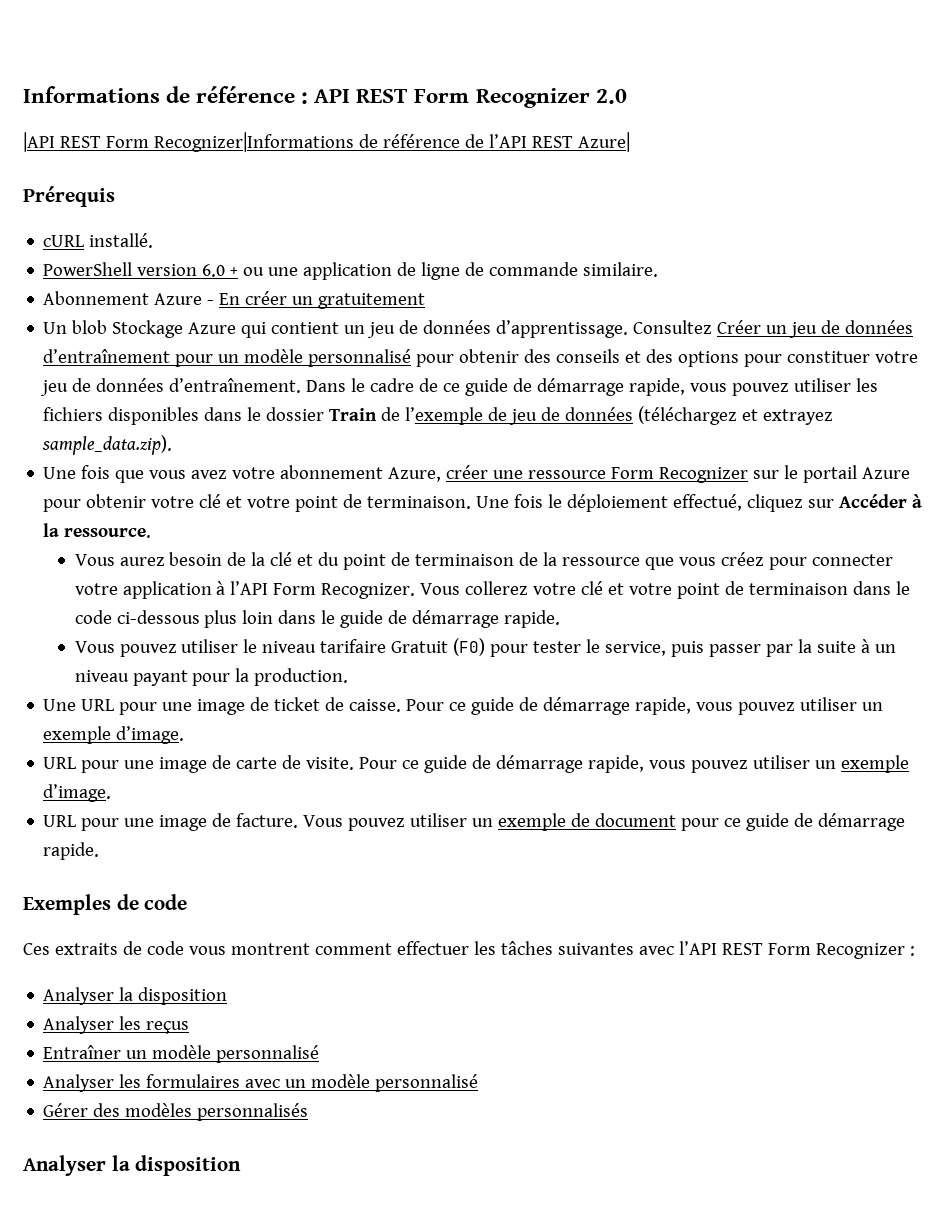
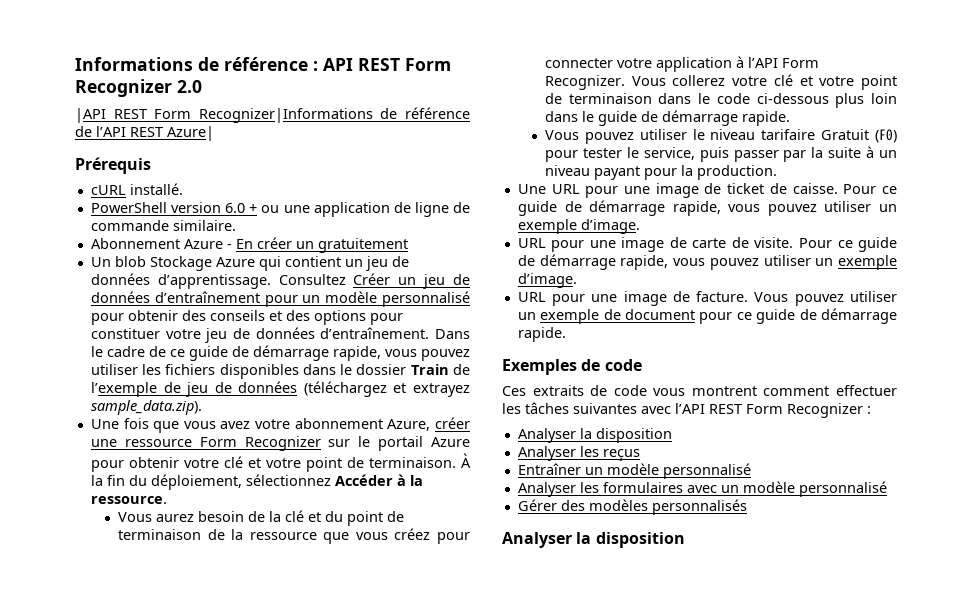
- Une fois le déploiement effectué, cliquez sur Accéder à la ressource.
+ À la fin du déploiement, sélectionnez Accéder à la ressource.

